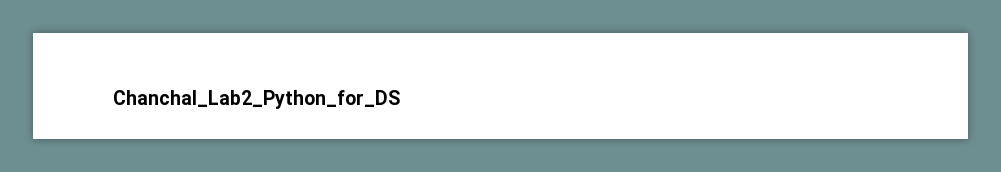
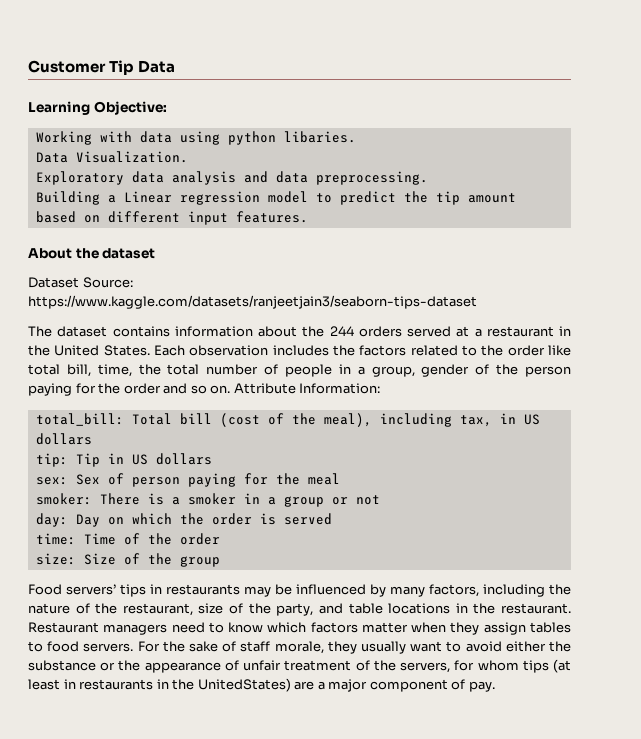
- Chanchal_Lab2_Python_for_DS
+ Customer Tip Data
+ Learning Objective:
+ Working with data using python libaries.
+ Data Visualization.
+ Exploratory data analysis and data preprocessing.
+ Building a Linear regression model to predict the tip amount based on different input features.
+ About the dataset
+ Dataset Source: https://www.kaggle.com/datasets/ranjeetjain3/seaborn-tips-dataset
+ The dataset contains information about the 244 orders served at a restaurant in the United States. Each observation includes the factors related to the order like total bill, time, the total number of people in a group, gender of the person paying for the order and so on. Attribute Information:
+ total_bill: Total bill (cost of the meal), including tax, in US dollars
+ tip: Tip in US dollars
+ sex: Sex of person paying for the meal
+ smoker: There is a smoker in a group or not
+ day: Day on which the order is served
+ time: Time of the order
+ size: Size of the group
+ Food servers’ tips in restaurants may be influenced by many factors, including the nature of the restaurant, size of the party, and table locations in the restaurant. Restaurant managers need to know which factors matter when they assign tables to food servers. For the sake of staff morale, they usually want to avoid either the substance or the appearance of unfair treatment of the servers, for whom tips (at least in restaurants in the UnitedStates) are a major component of pay.

